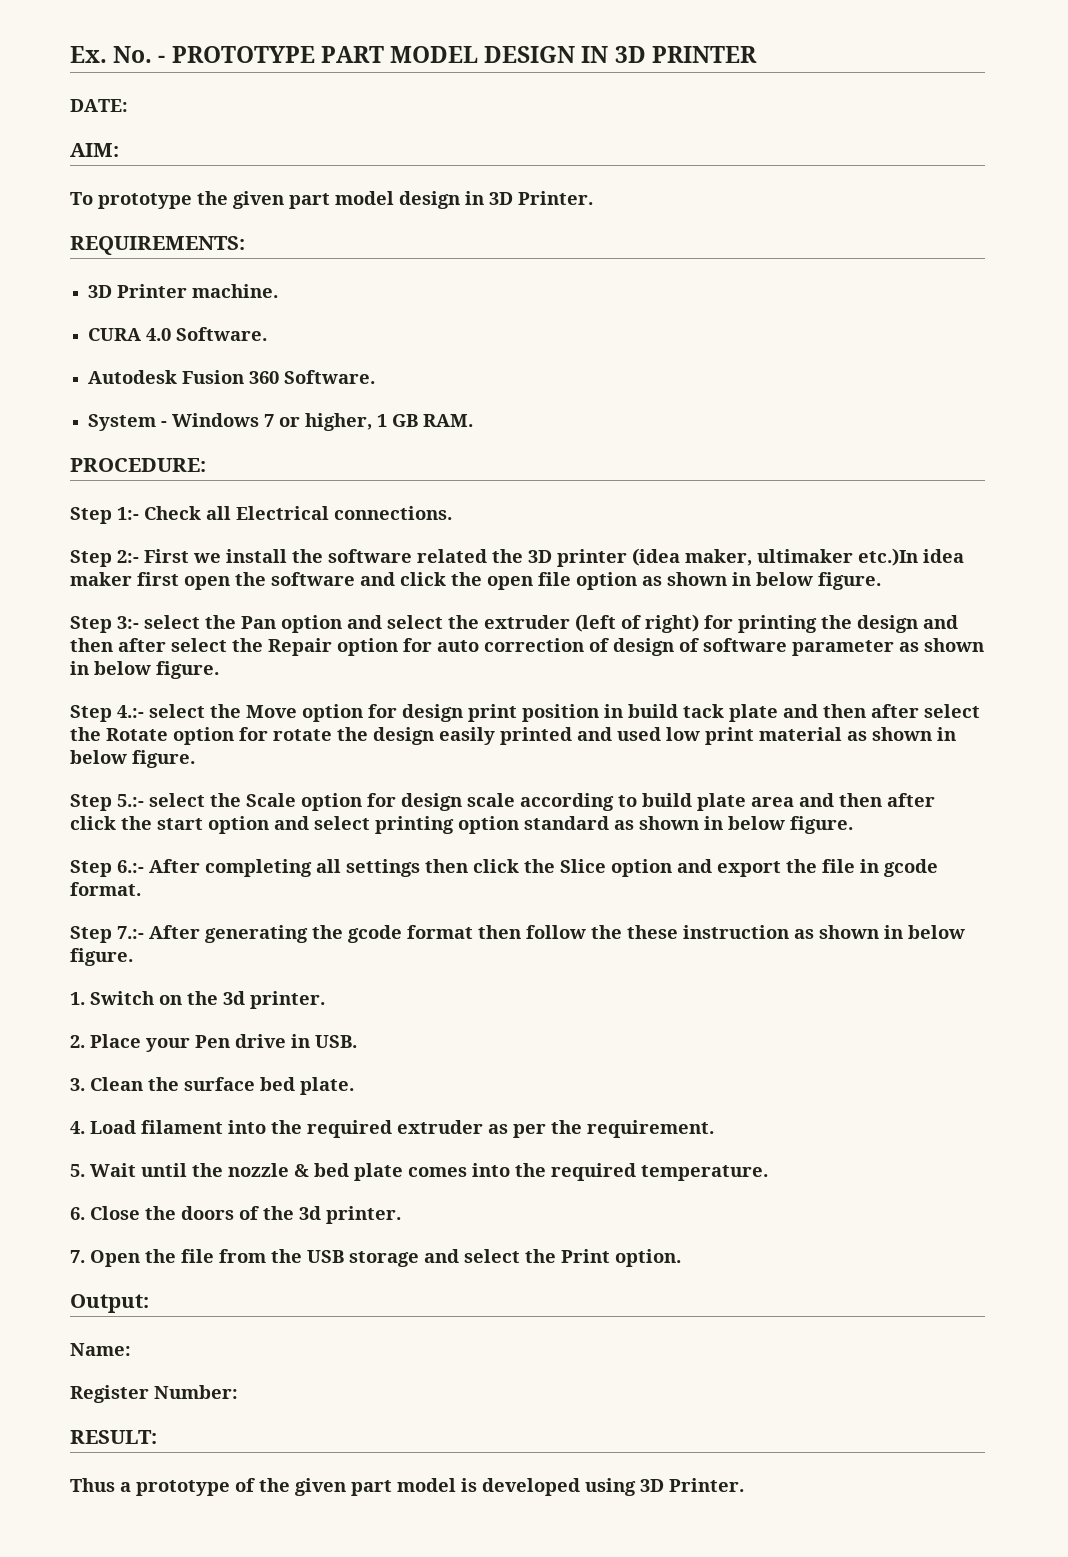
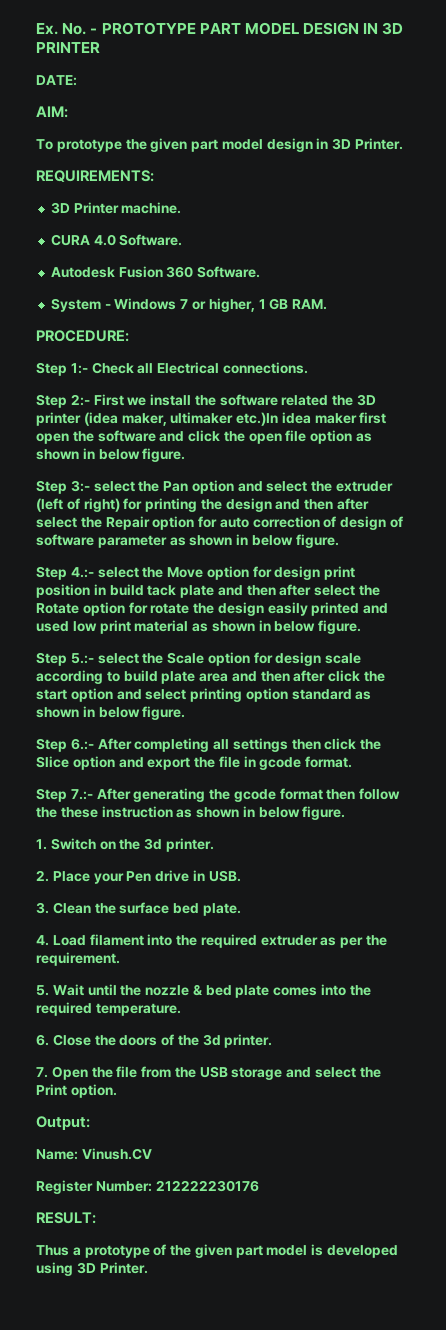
- Name:
+ Name: Vinush.CV
- Register Number:
+ Register Number: 212222230176

